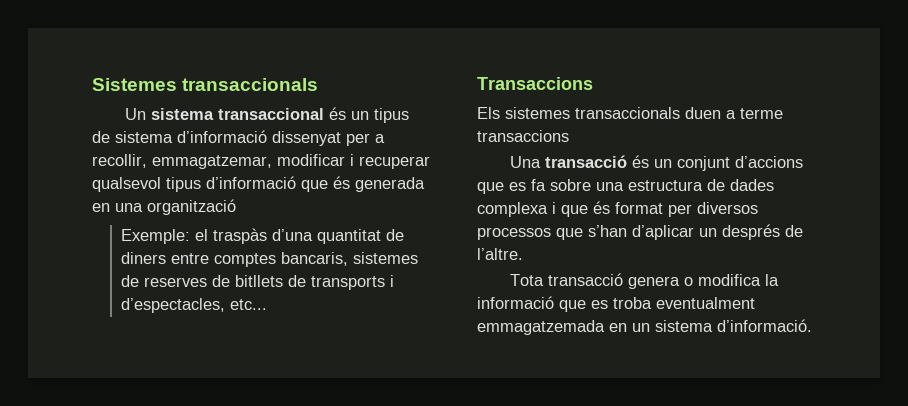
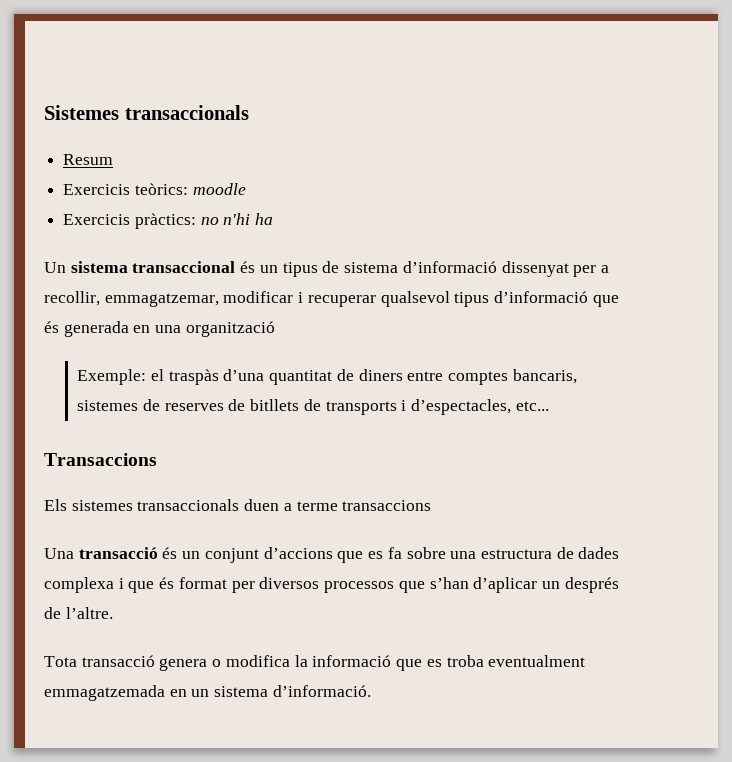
+ Resum
+ Exercicis teòrics: moodle
+ Exercicis pràctics: no n'hi ha

